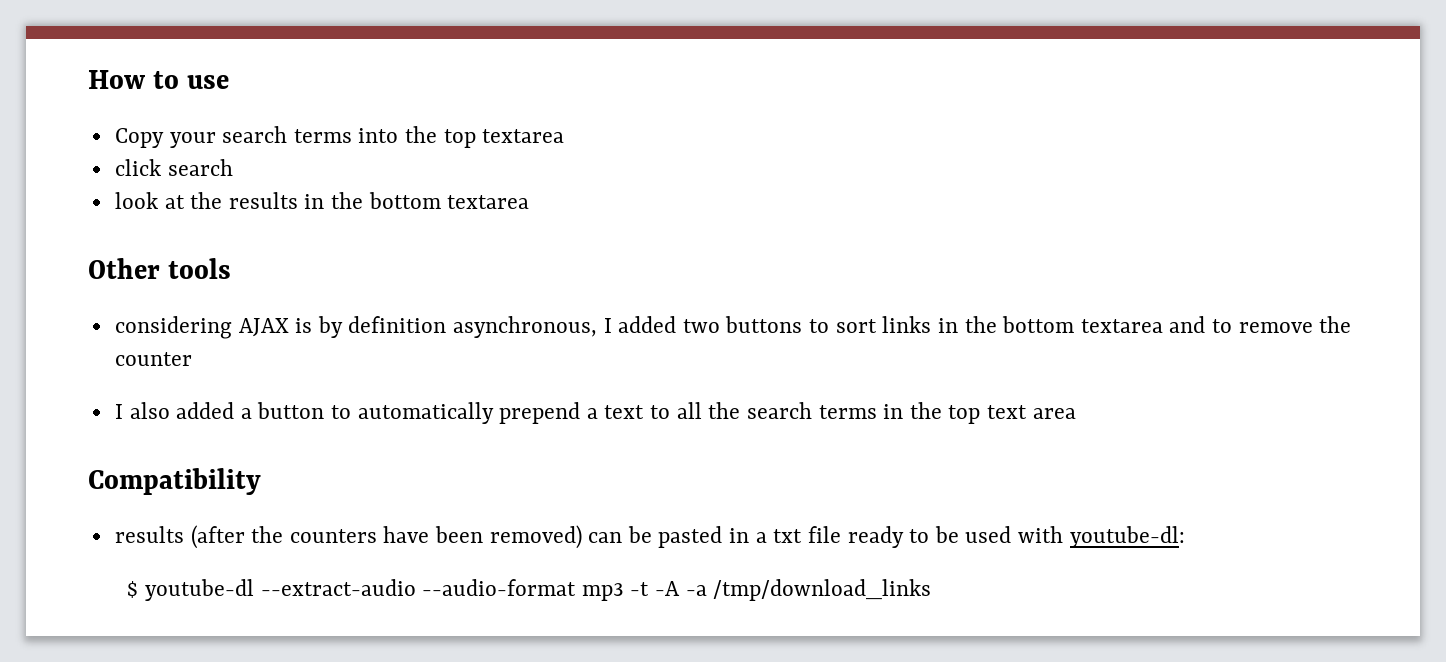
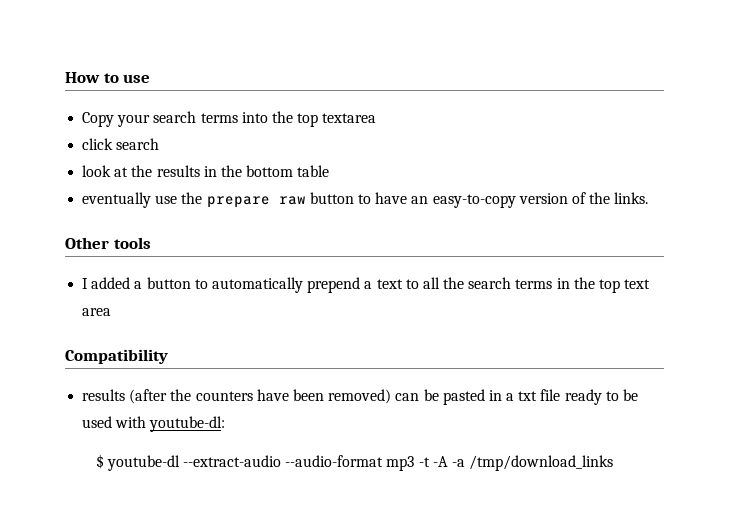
- look at the results in the bottom textarea
+ look at the results in the bottom table
+ eventually use the prepare raw button to have an easy-to-copy version of the links.
  Other tools
- considering AJAX is by definition asynchronous, I added two buttons to sort links in the bottom textarea and to remove the counter
- I also added a button to automatically prepend a text to all the search terms in the top text area
+ I added a button to automatically prepend a text to all the search terms in the top text area

